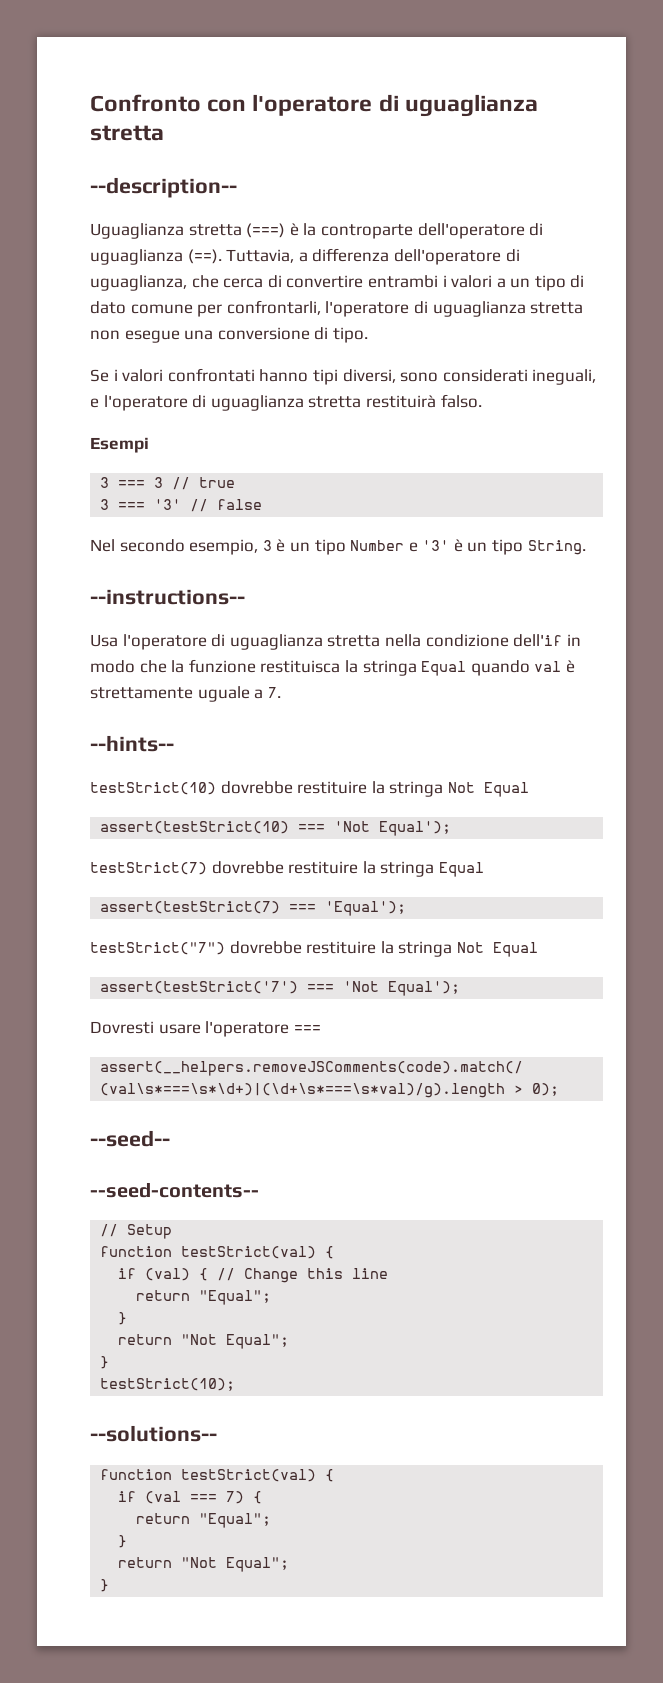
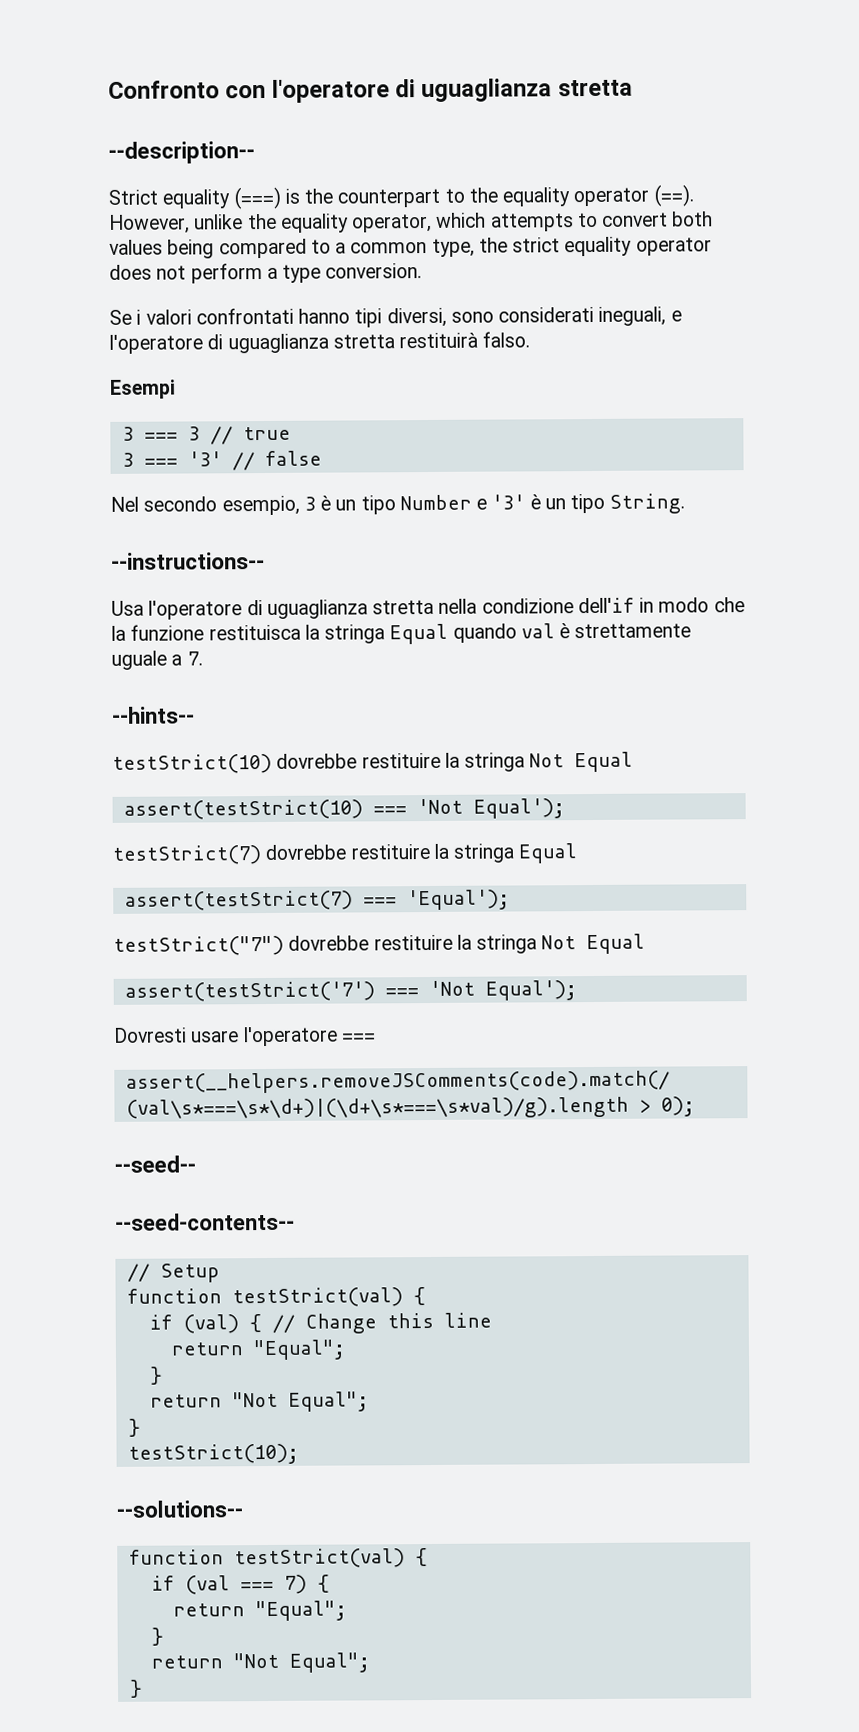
- Uguaglianza stretta (===) è la controparte dell'operatore di uguaglianza (==). Tuttavia, a differenza dell'operatore di uguaglianza, che cerca di convertire entrambi i valori a un tipo di dato comune per confrontarli, l'operatore di uguaglianza stretta non esegue una conversione di tipo.
+ Strict equality (===) is the counterpart to the equality operator (==). However, unlike the equality operator, which attempts to convert both values being compared to a common type, the strict equality operator does not perform a type conversion.

